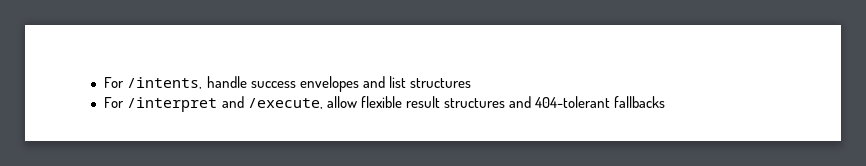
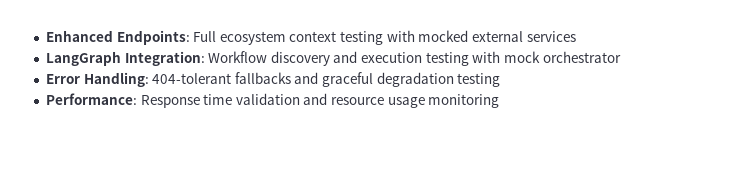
- For /intents, handle success envelopes and list structures
- For /interpret and /execute, allow flexible result structures and 404-tolerant fallbacks
+ Enhanced Endpoints: Full ecosystem context testing with mocked external services
+ LangGraph Integration: Workflow discovery and execution testing with mock orchestrator
+ Error Handling: 404-tolerant fallbacks and graceful degradation testing
+ Performance: Response time validation and resource usage monitoring

